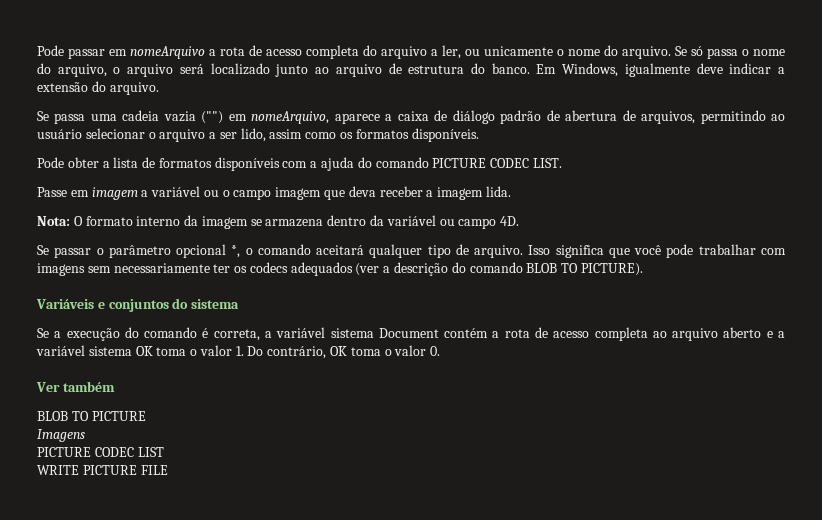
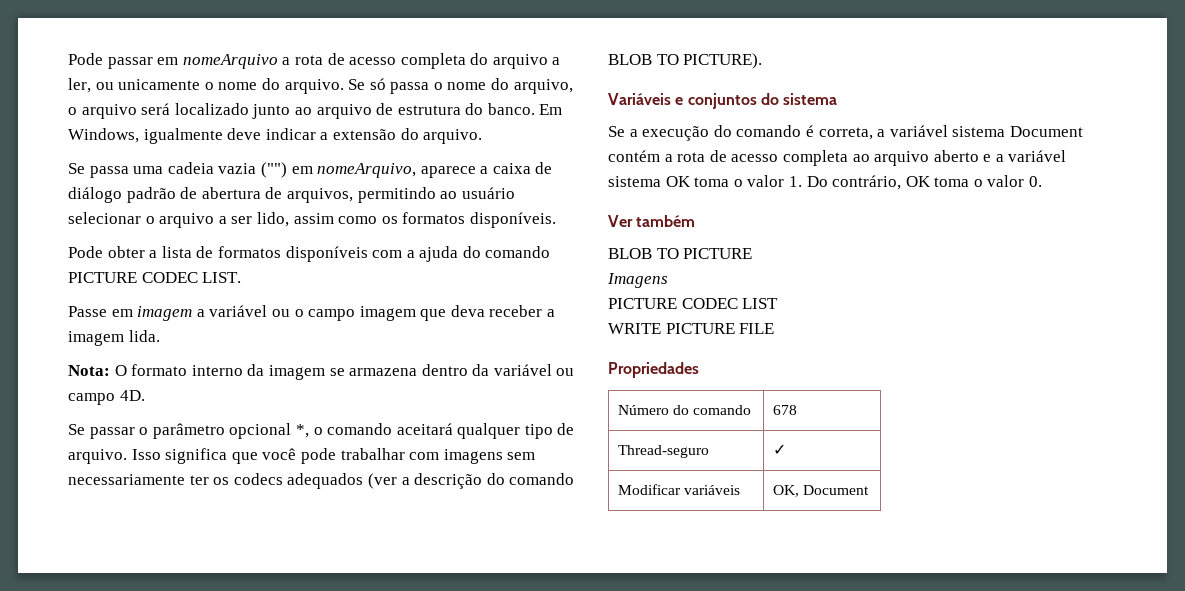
+ Propriedades
+ Número do comando | 678
+ Thread-seguro | ✓
+ Modificar variáveis | OK, Document

